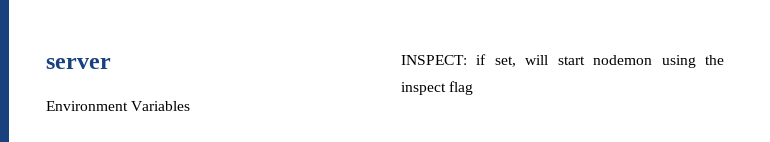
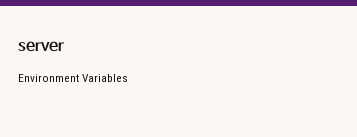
- INSPECT: if set, will start nodemon using the inspect flag

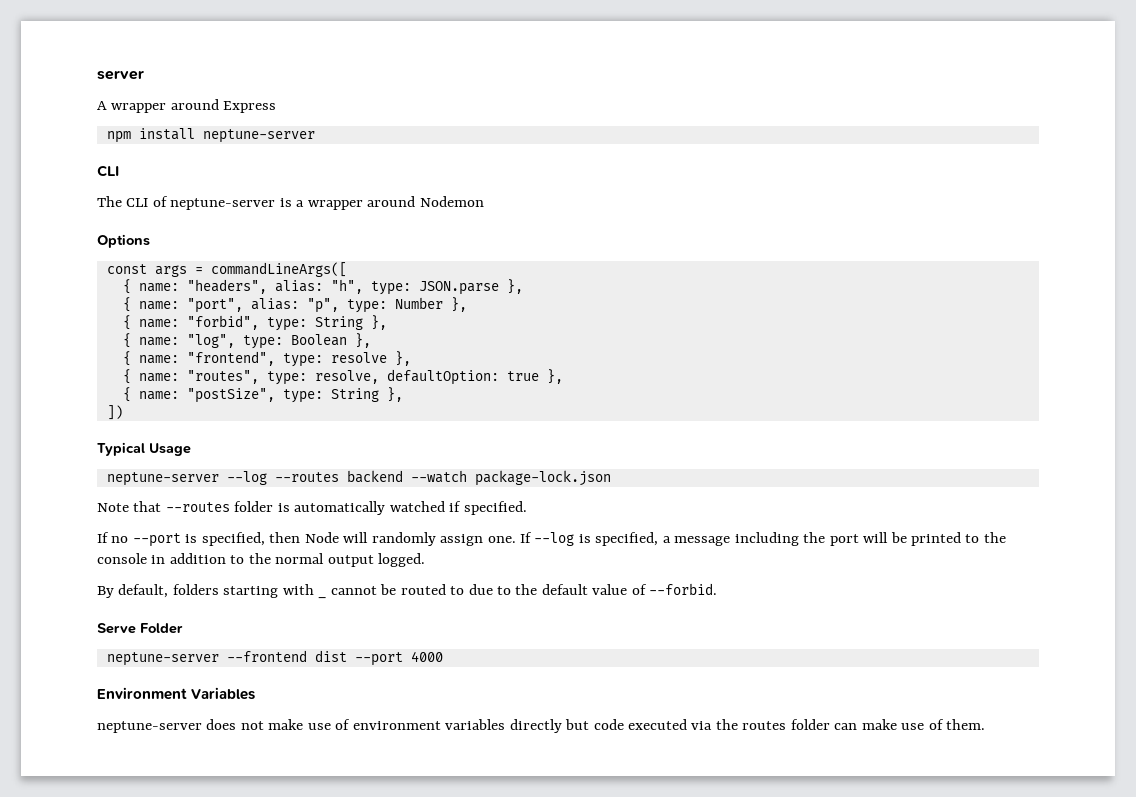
+ A wrapper around Express
+ npm install neptune-server
+ CLI
+ The CLI of neptune-server is a wrapper around Nodemon
+ Options
+ const args = commandLineArgs([
+ { name: "headers", alias: "h", type: JSON.parse },
+ { name: "port", alias: "p", type: Number },
+ { name: "forbid", type: String },
+ { name: "log", type: Boolean },
+ { name: "frontend", type: resolve },
+ { name: "routes", type: resolve, defaultOption: true },
+ { name: "postSize", type: String },
+ ])
+ Typical Usage
+ neptune-server --log --routes backend --watch package-lock.json
+ Note that --routes folder is automatically watched if specified.
+ If no --port is specified, then Node will randomly assign one. If --log is specified, a message including the port will be printed to the console in addition to the normal output logged.
+ By default, folders starting with _ cannot be routed to due to the default value of --forbid.
+ Serve Folder
+ neptune-server --frontend dist --port 4000
  Environment Variables
+ neptune-server does not make use of environment variables directly but code executed via the routes folder can make use of them.

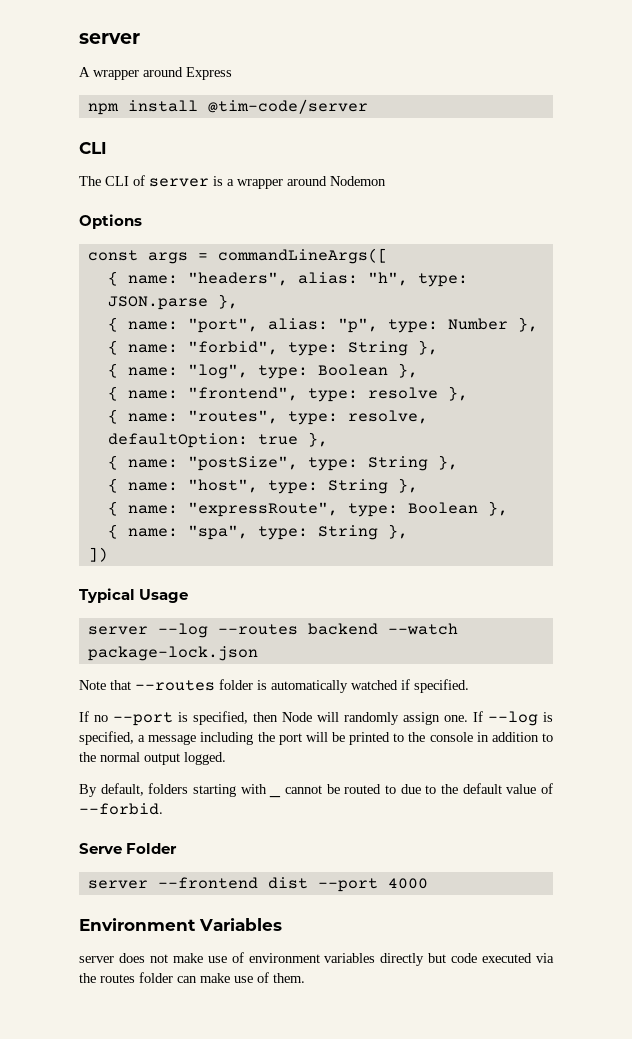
- npm install neptune-server
+ npm install @tim-code/server
- The CLI of neptune-server is a wrapper around Nodemon
+ The CLI of server is a wrapper around Nodemon
+ { name: "host", type: String },
+ { name: "expressRoute", type: Boolean },
+ { name: "spa", type: String },
- neptune-server --log --routes backend --watch package-lock.json
+ server --log --routes backend --watch package-lock.json
- neptune-server --frontend dist --port 4000
+ server --frontend dist --port 4000
- neptune-server does not make use of environment variables directly but code executed via the routes folder can make use of them.
+ server does not make use of environment variables directly but code executed via the routes folder can make use of them.

